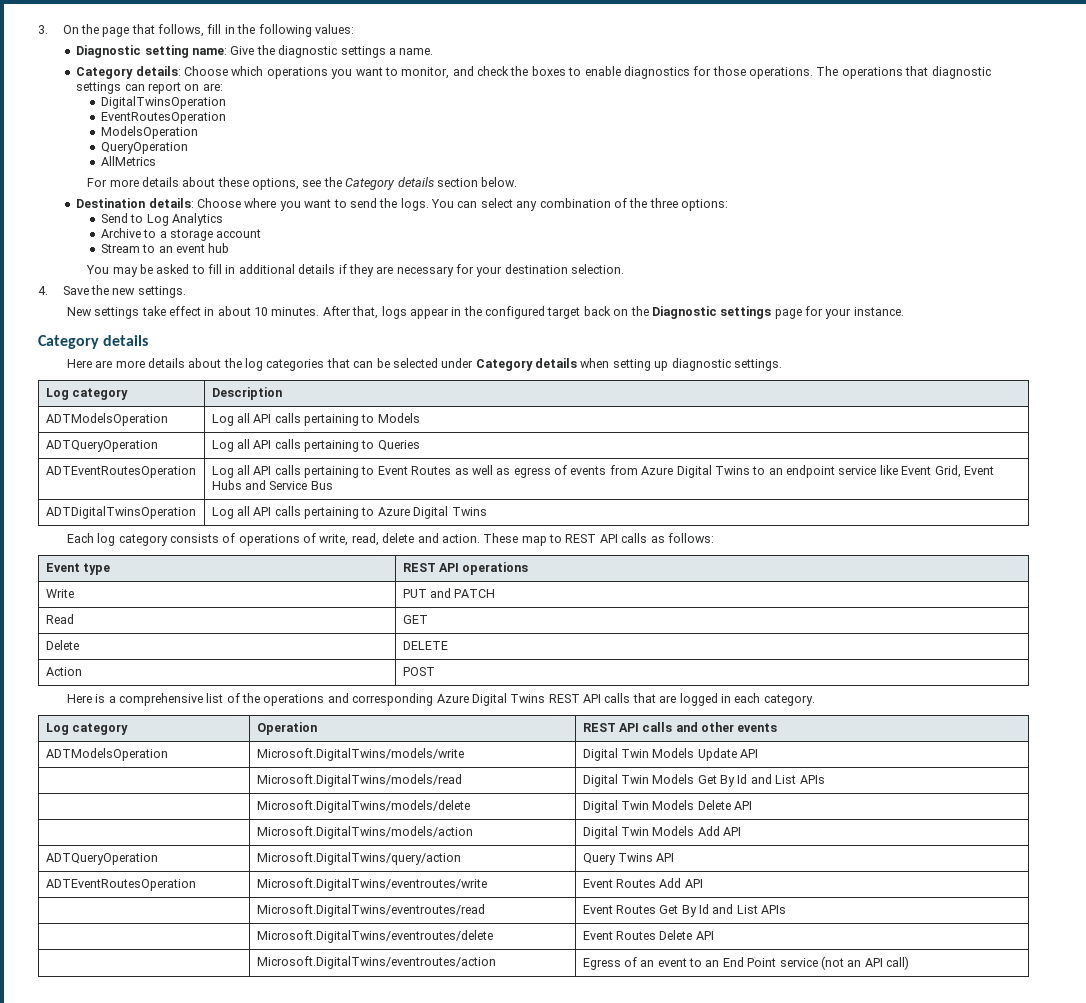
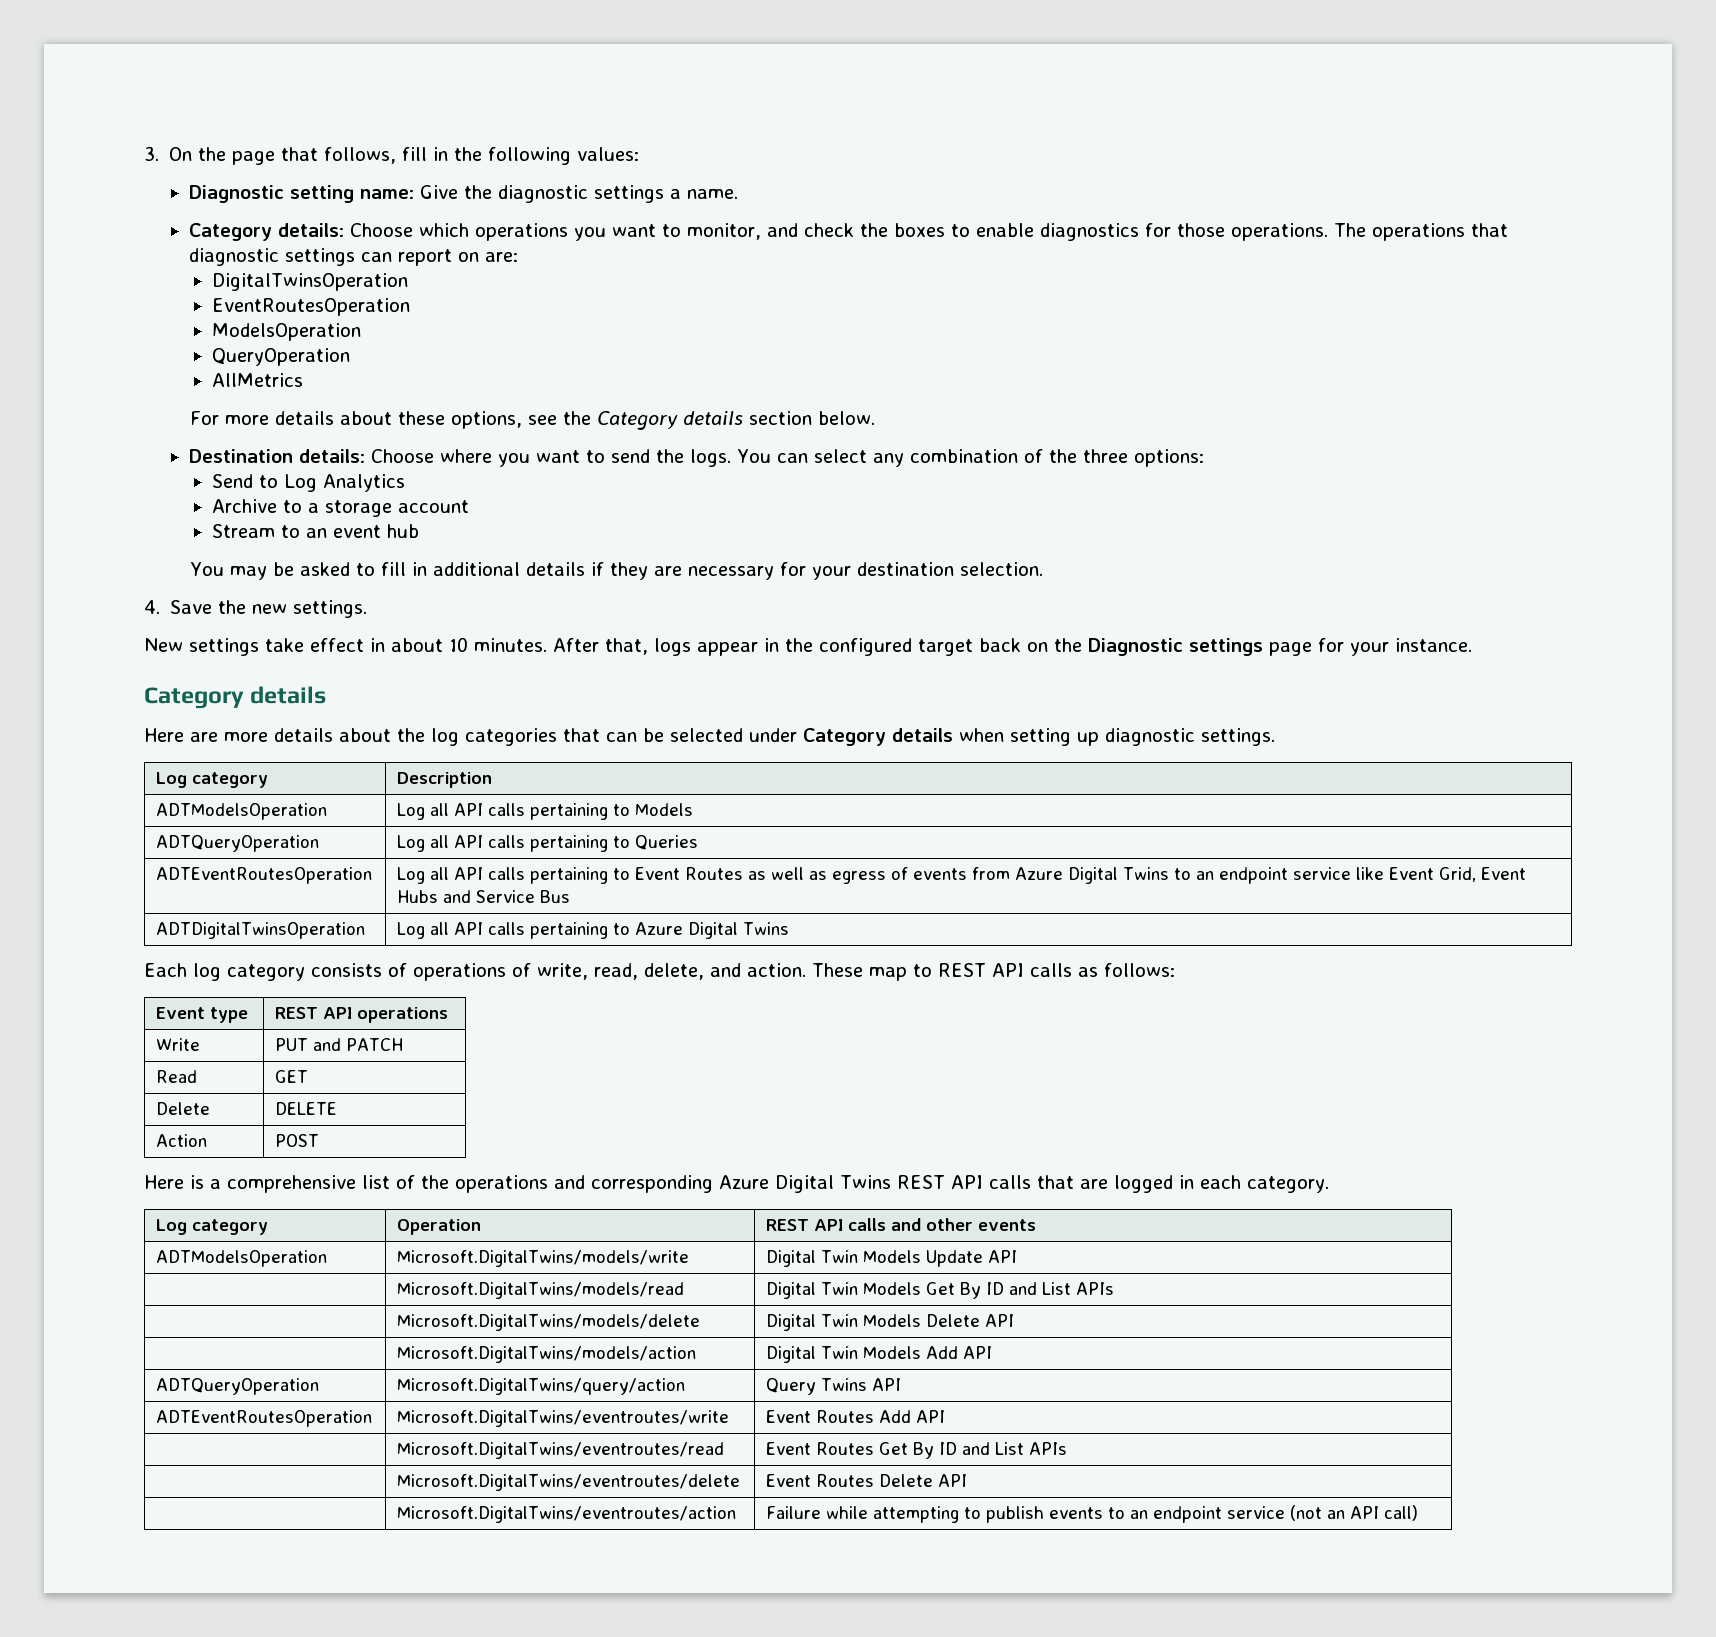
- Each log category consists of operations of write, read, delete and action.
+ Each log category consists of operations of write, read, delete, and action.
- | Microsoft.DigitalTwins/models/read | Digital Twin Models Get By Id and List APIs
+ | Microsoft.DigitalTwins/models/read | Digital Twin Models Get By ID and List APIs
- | Microsoft.DigitalTwins/eventroutes/read | Event Routes Get By Id and List APIs
+ | Microsoft.DigitalTwins/eventroutes/read | Event Routes Get By ID and List APIs
- | Microsoft.DigitalTwins/eventroutes/action | Egress of an event to an End Point service (not an API call)
+ | Microsoft.DigitalTwins/eventroutes/action | Failure while attempting to publish events to an endpoint service (not an API call)

